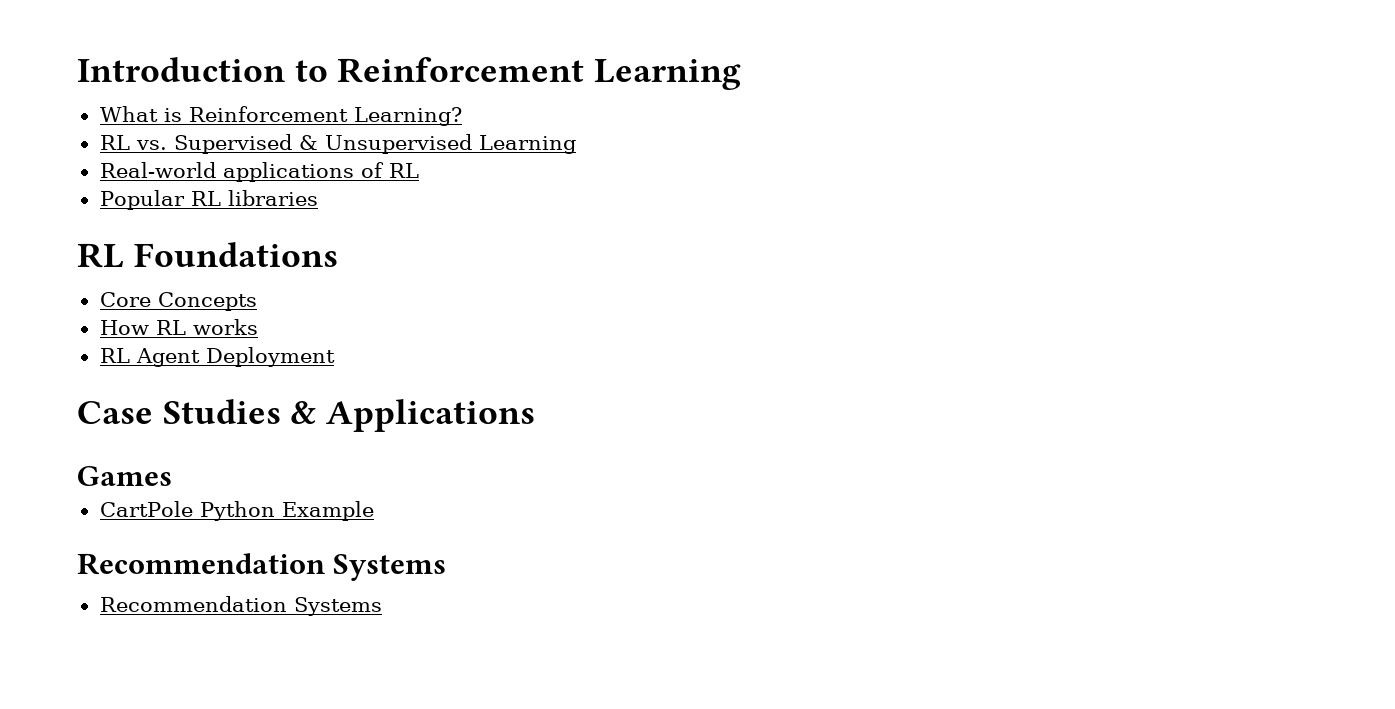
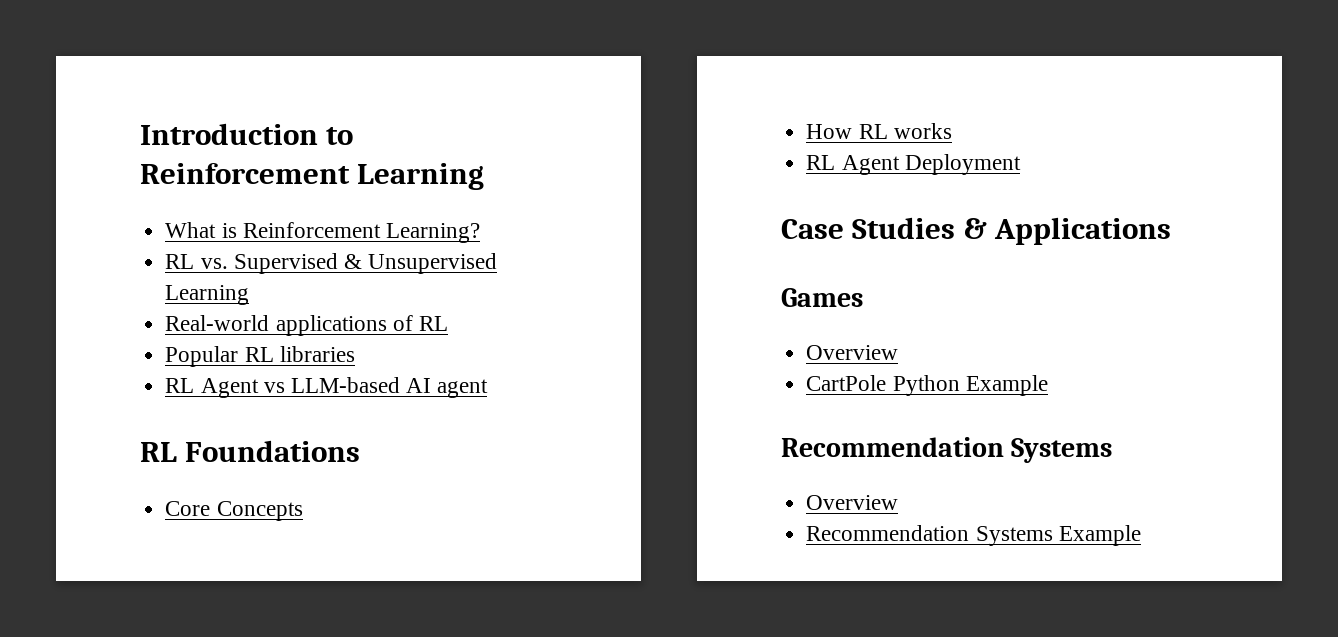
+ RL Agent vs LLM-based AI agent
  Games
+ Overview
  CartPole Python Example
  Recommendation Systems
- Recommendation Systems
+ Overview
+ Recommendation Systems Example

